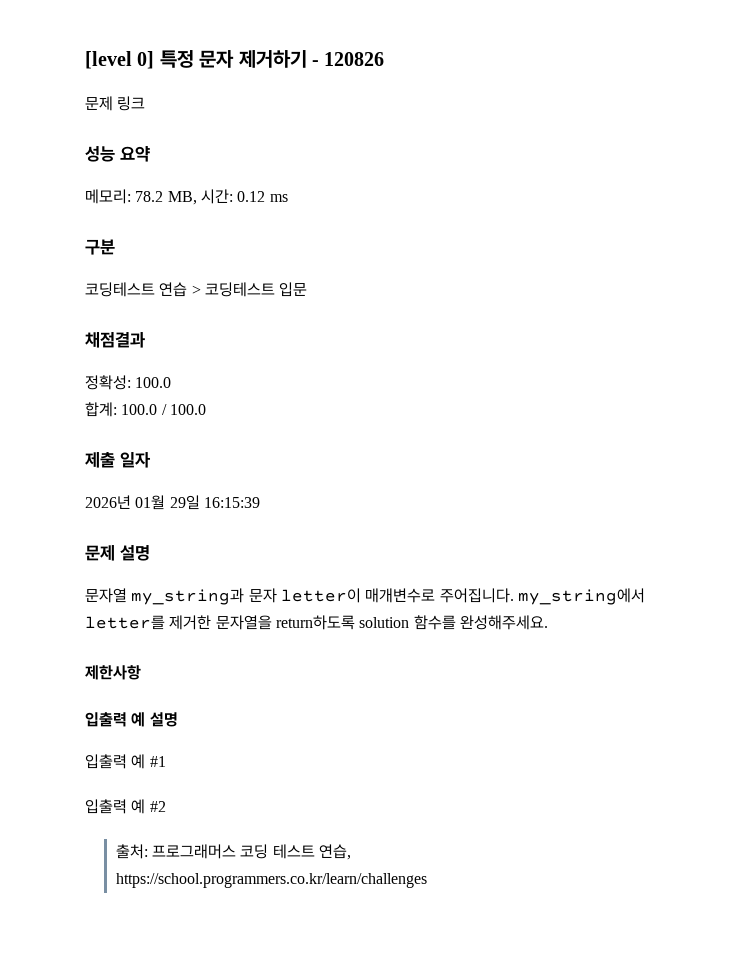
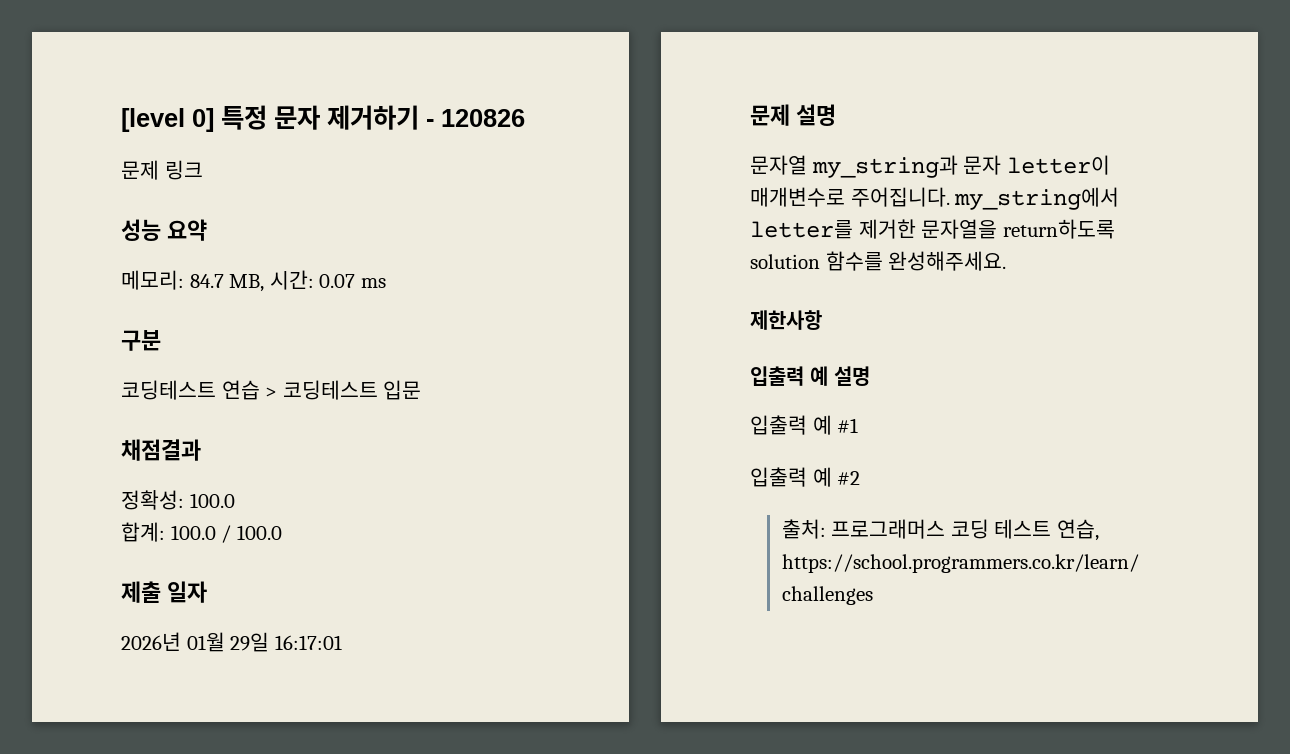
- 메모리: 78.2 MB, 시간: 0.12 ms
+ 메모리: 84.7 MB, 시간: 0.07 ms
- 2026년 01월 29일 16:15:39
+ 2026년 01월 29일 16:17:01

